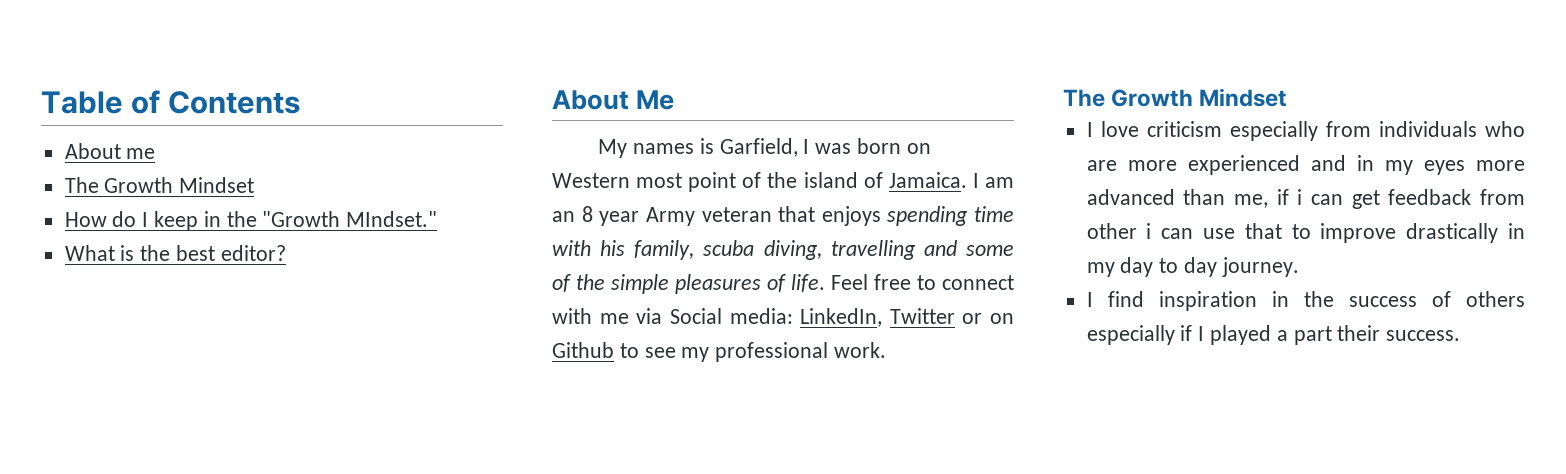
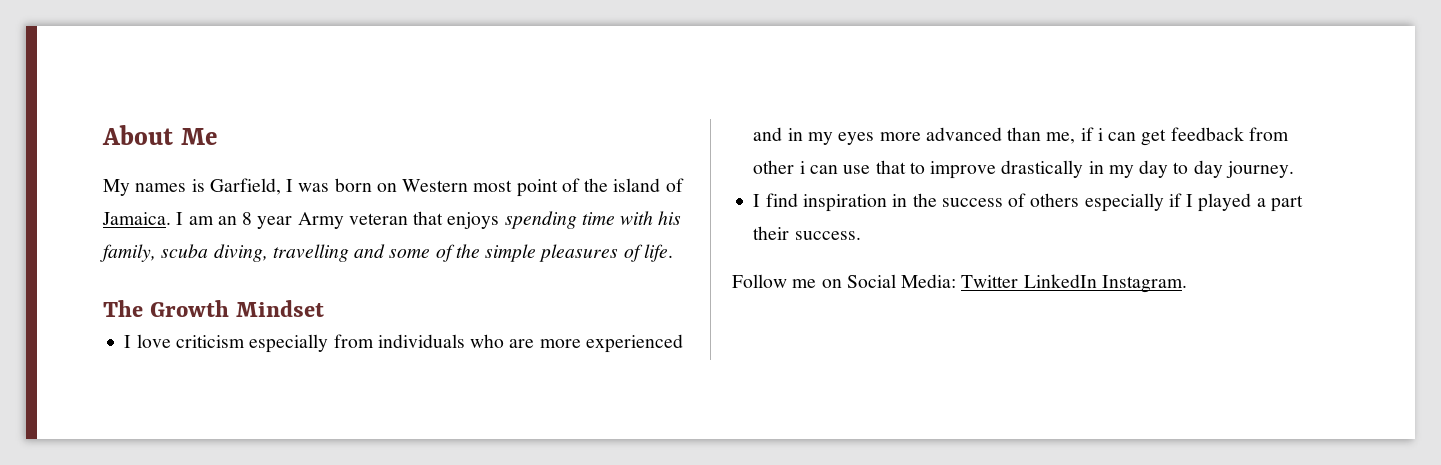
- Table of Contents
- About me
- The Growth Mindset
- How do I keep in the "Growth MIndset."
- What is the best editor?
- Feel free to connect with me via Social media: LinkedIn, Twitter or on Github to see my professional work.
+ Follow me on Social Media: Twitter LinkedIn Instagram.

